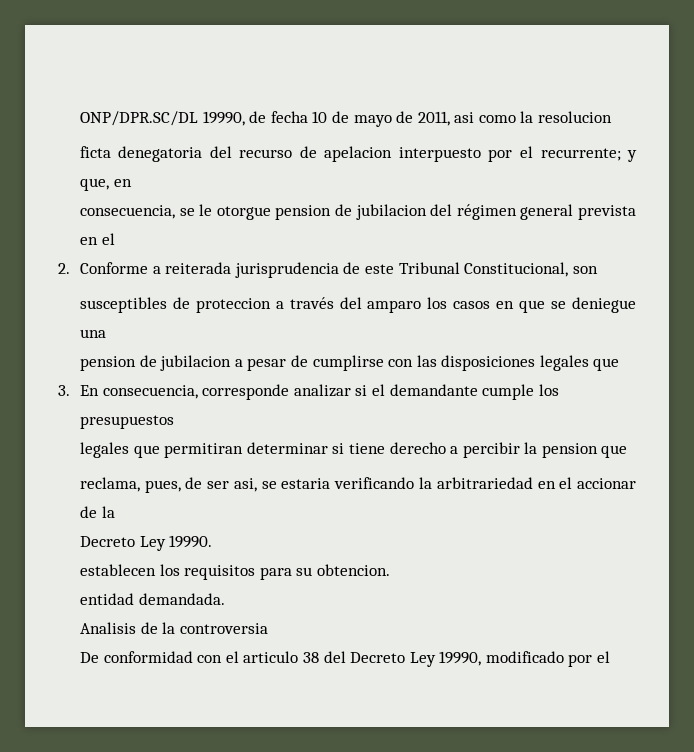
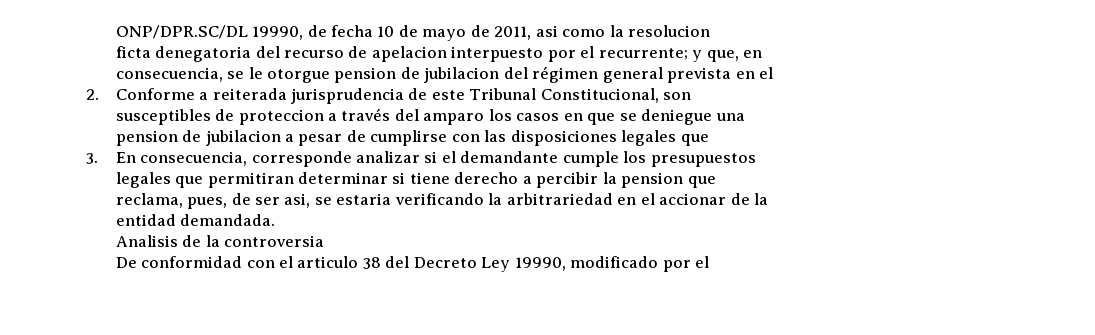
- Decreto Ley 19990.
- establecen los requisitos para su obtencion.

